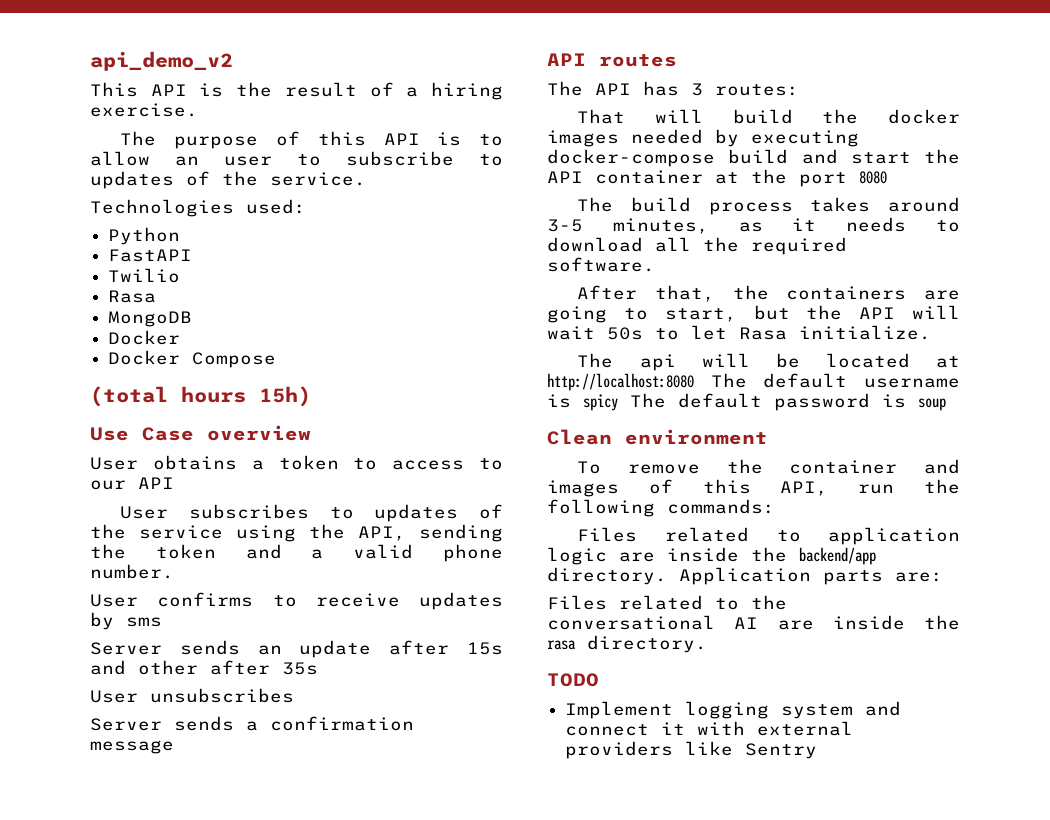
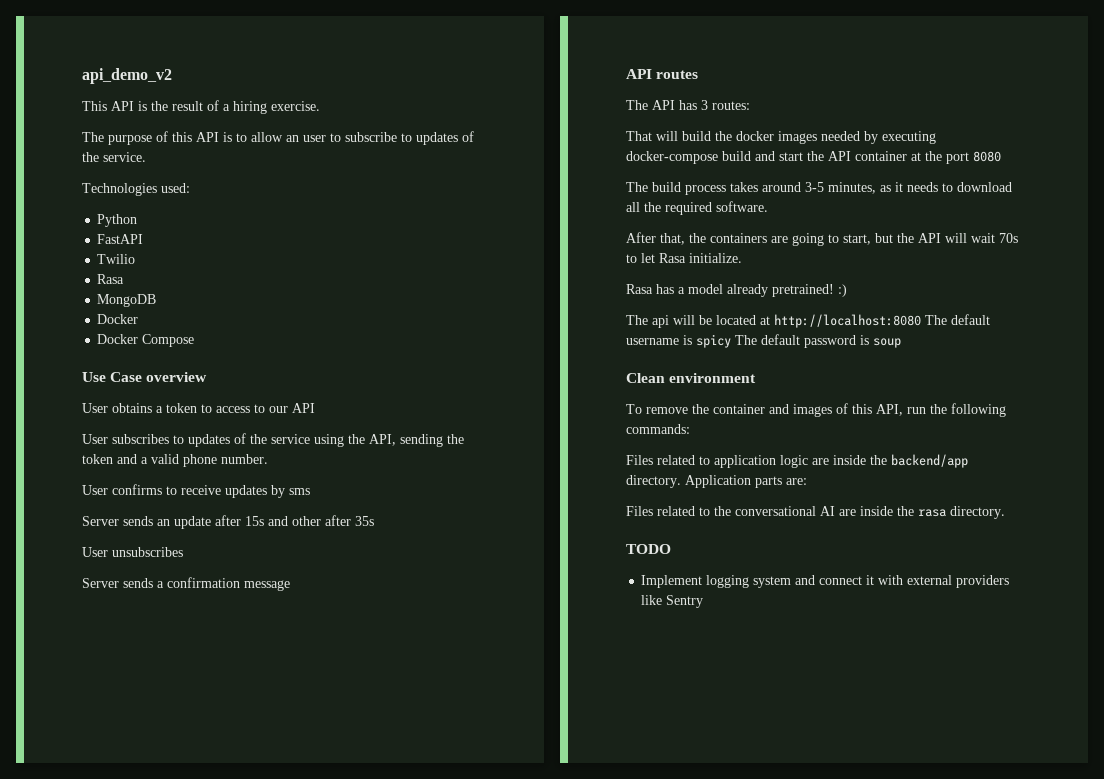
- (total hours 15h)
- After that, the containers are going to start, but the API will wait 50s to let Rasa initialize.
+ After that, the containers are going to start, but the API will wait 70s to let Rasa initialize.
+ Rasa has a model already pretrained! :)

